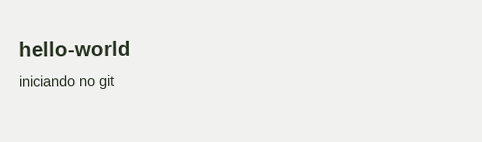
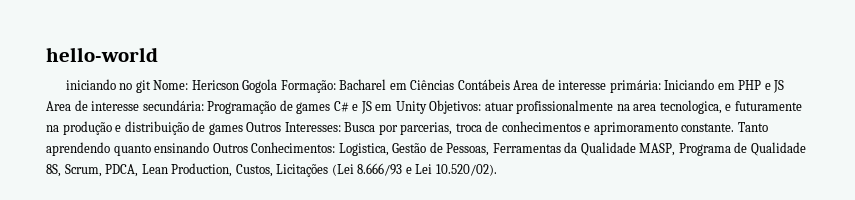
- iniciando no git
+ iniciando no git Nome: Hericson Gogola Formação: Bacharel em Ciências Contábeis Area de interesse primária: Iniciando em PHP e JS Area de interesse secundária: Programação de games C# e JS em Unity Objetivos: atuar profissionalmente na area tecnologica, e futuramente na produção e distribuição de games Outros Interesses: Busca por parcerias, troca de conhecimentos e aprimoramento constante. Tanto aprendendo quanto ensinando Outros Conhecimentos: Logistica, Gestão de Pessoas, Ferramentas da Qualidade MASP, Programa de Qualidade 8S, Scrum, PDCA, Lean Production, Custos, Licitações (Lei 8.666/93 e Lei 10.520/02).

